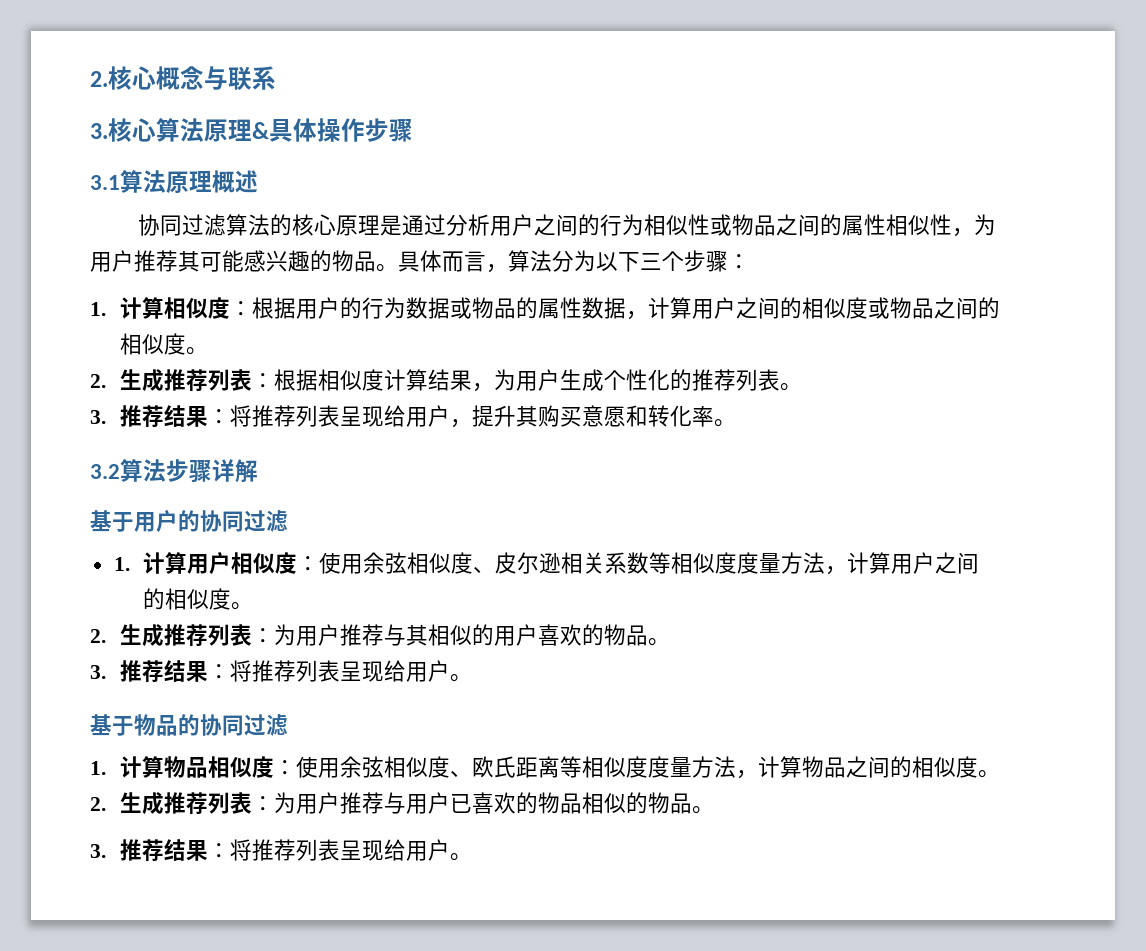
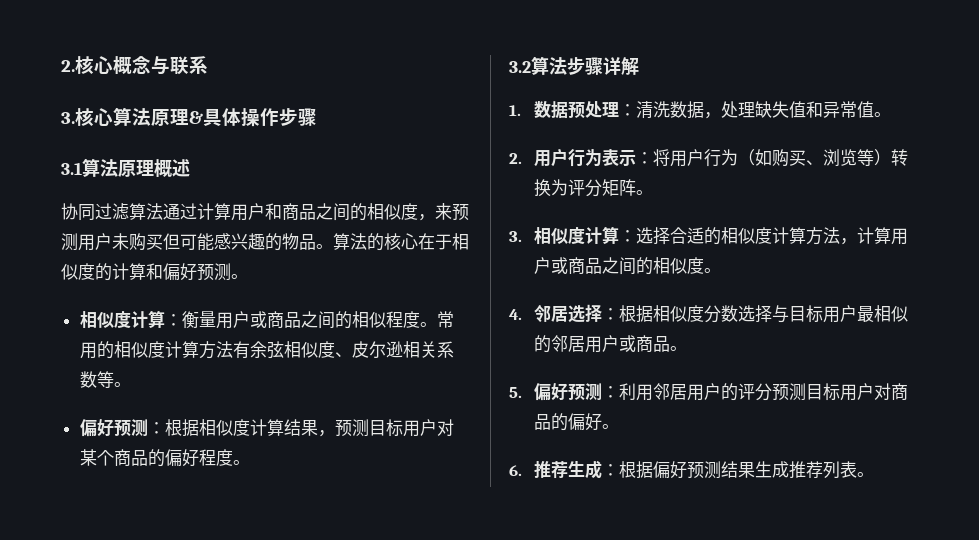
- 协同过滤算法的核心原理是通过分析用户之间的行为相似性或物品之间的属性相似性，为用户推荐其可能感兴趣的物品。
+ 协同过滤算法通过计算用户和商品之间的相似度，来预测用户未购买但可能感兴趣的物品。
- 具体而言，算法分为以下三个步骤：
- 1.计算相似度：根据用户的行为数据或物品的属性数据，计算用户之间的相似度或物品之间的相似度。
- 2.生成推荐列表：根据相似度计算结果，为用户生成个性化的推荐列表。
- 3.推荐结果：将推荐列表呈现给用户，提升其购买意愿和转化率。
+ 算法的核心在于相似度的计算和偏好预测。
+ 相似度计算：衡量用户或商品之间的相似程度。常用的相似度计算方法有余弦相似度、皮尔逊相关系数等。
+ 偏好预测：根据相似度计算结果，预测目标用户对某个商品的偏好程度。
  3.2算法步骤详解
- 基于用户的协同过滤
- 1.计算用户相似度：使用余弦相似度、皮尔逊相关系数等相似度度量方法，计算用户之间的相似度。
- 2.生成推荐列表：为用户推荐与其相似的用户喜欢的物品。
- 3.推荐结果：将推荐列表呈现给用户。
- 基于物品的协同过滤
- 1.计算物品相似度：使用余弦相似度、欧氏距离等相似度度量方法，计算物品之间的相似度。
- 2.生成推荐列表：为用户推荐与用户已喜欢的物品相似的物品。
- 3.推荐结果：将推荐列表呈现给用户。
+ 1.数据预处理：清洗数据，处理缺失值和异常值。
+ 2.用户行为表示：将用户行为（如购买、浏览等）转换为评分矩阵。
+ 3.相似度计算：选择合适的相似度计算方法，计算用户或商品之间的相似度。
+ 4.邻居选择：根据相似度分数选择与目标用户最相似的邻居用户或商品。
+ 5.偏好预测：利用邻居用户的评分预测目标用户对商品的偏好。
+ 6.推荐生成：根据偏好预测结果生成推荐列表。

